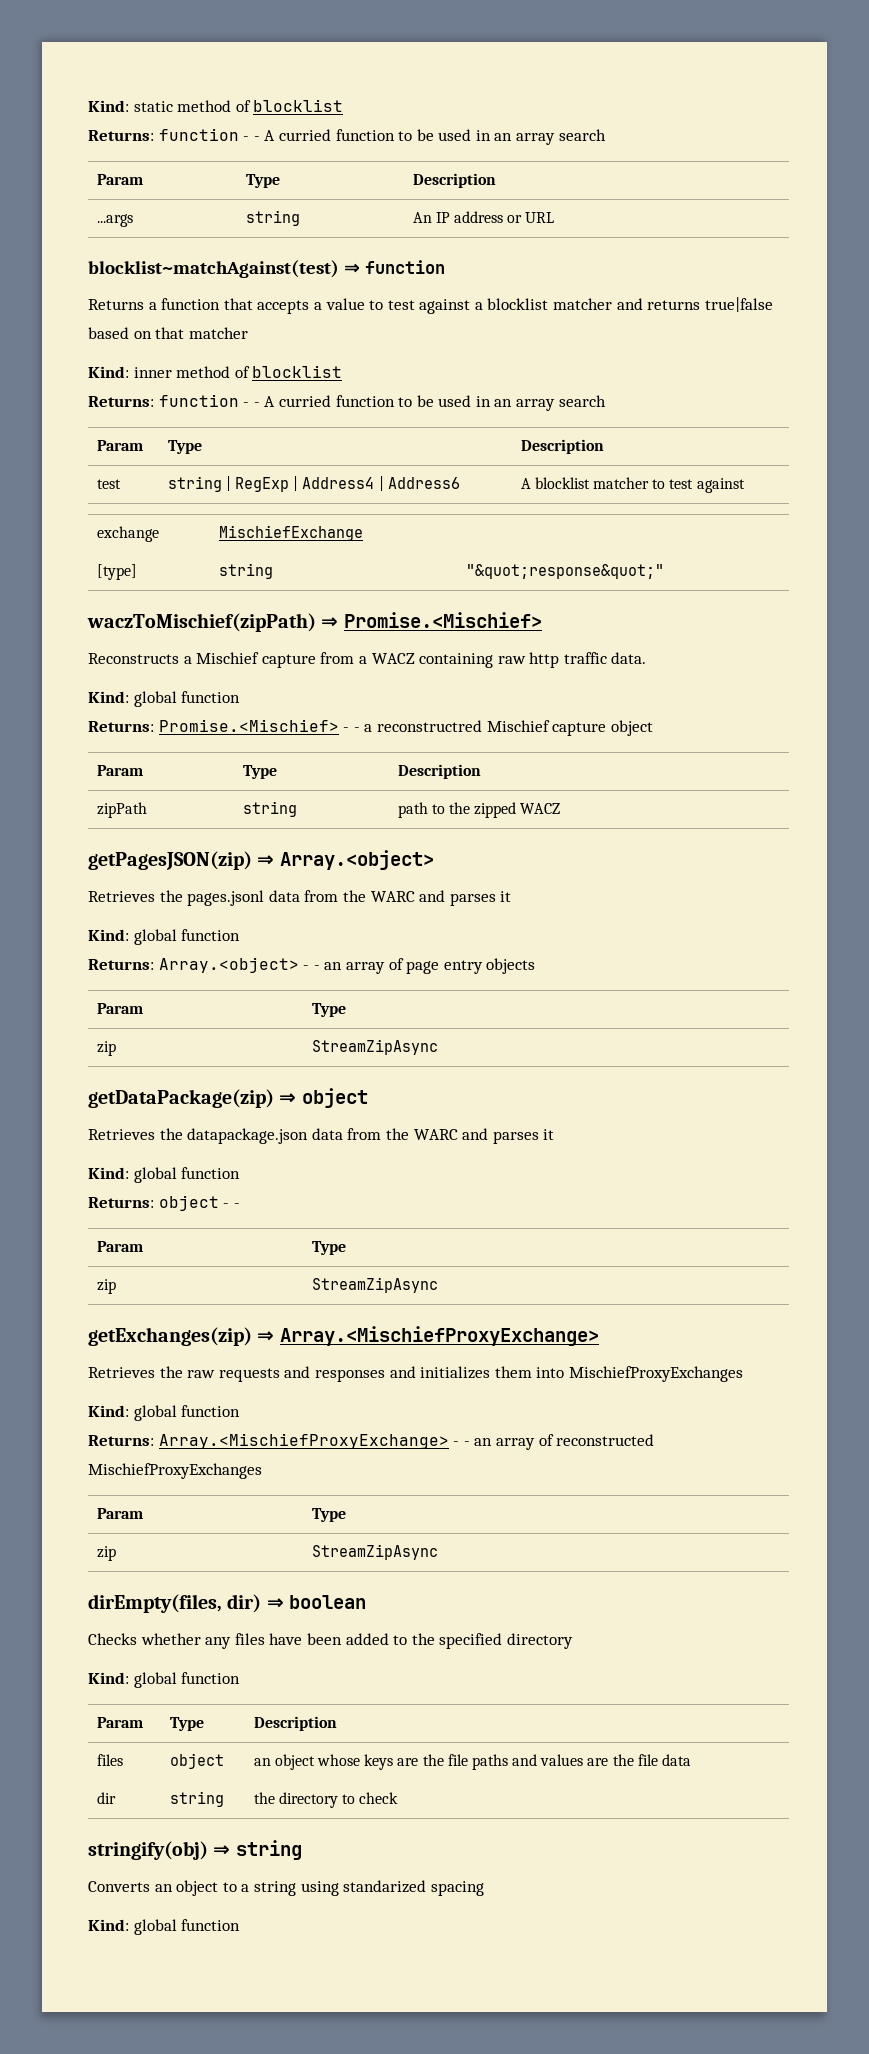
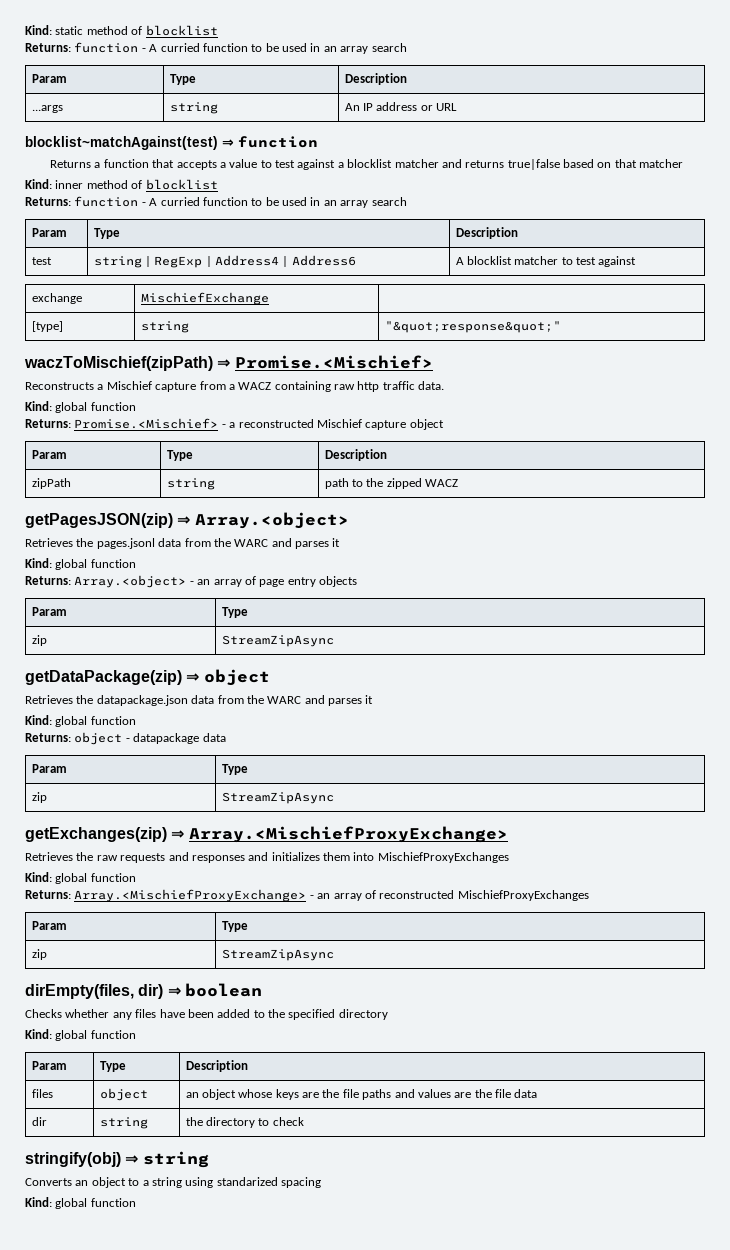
  Kind: static method of blocklist
- Returns: function - - A curried function to be used in an array search
+ Returns: function - A curried function to be used in an array search
  Kind: inner method of blocklist
- Returns: function - - A curried function to be used in an array search
+ Returns: function - A curried function to be used in an array search
- Returns: Promise.<Mischief> - - a reconstructred Mischief capture object
+ Returns: Promise.<Mischief> - a reconstructed Mischief capture object
- Returns: Array.<object> - - an array of page entry objects
+ Returns: Array.<object> - an array of page entry objects
- Returns: object - -
+ Returns: object - datapackage data
- Returns: Array.<MischiefProxyExchange> - - an array of reconstructed MischiefProxyExchanges
+ Returns: Array.<MischiefProxyExchange> - an array of reconstructed MischiefProxyExchanges

